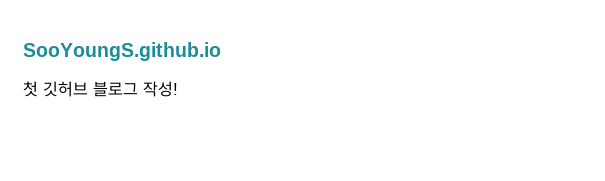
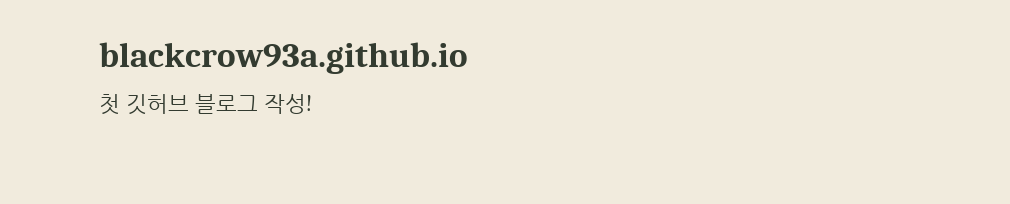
- SooYoungS.github.io
+ blackcrow93a.github.io

